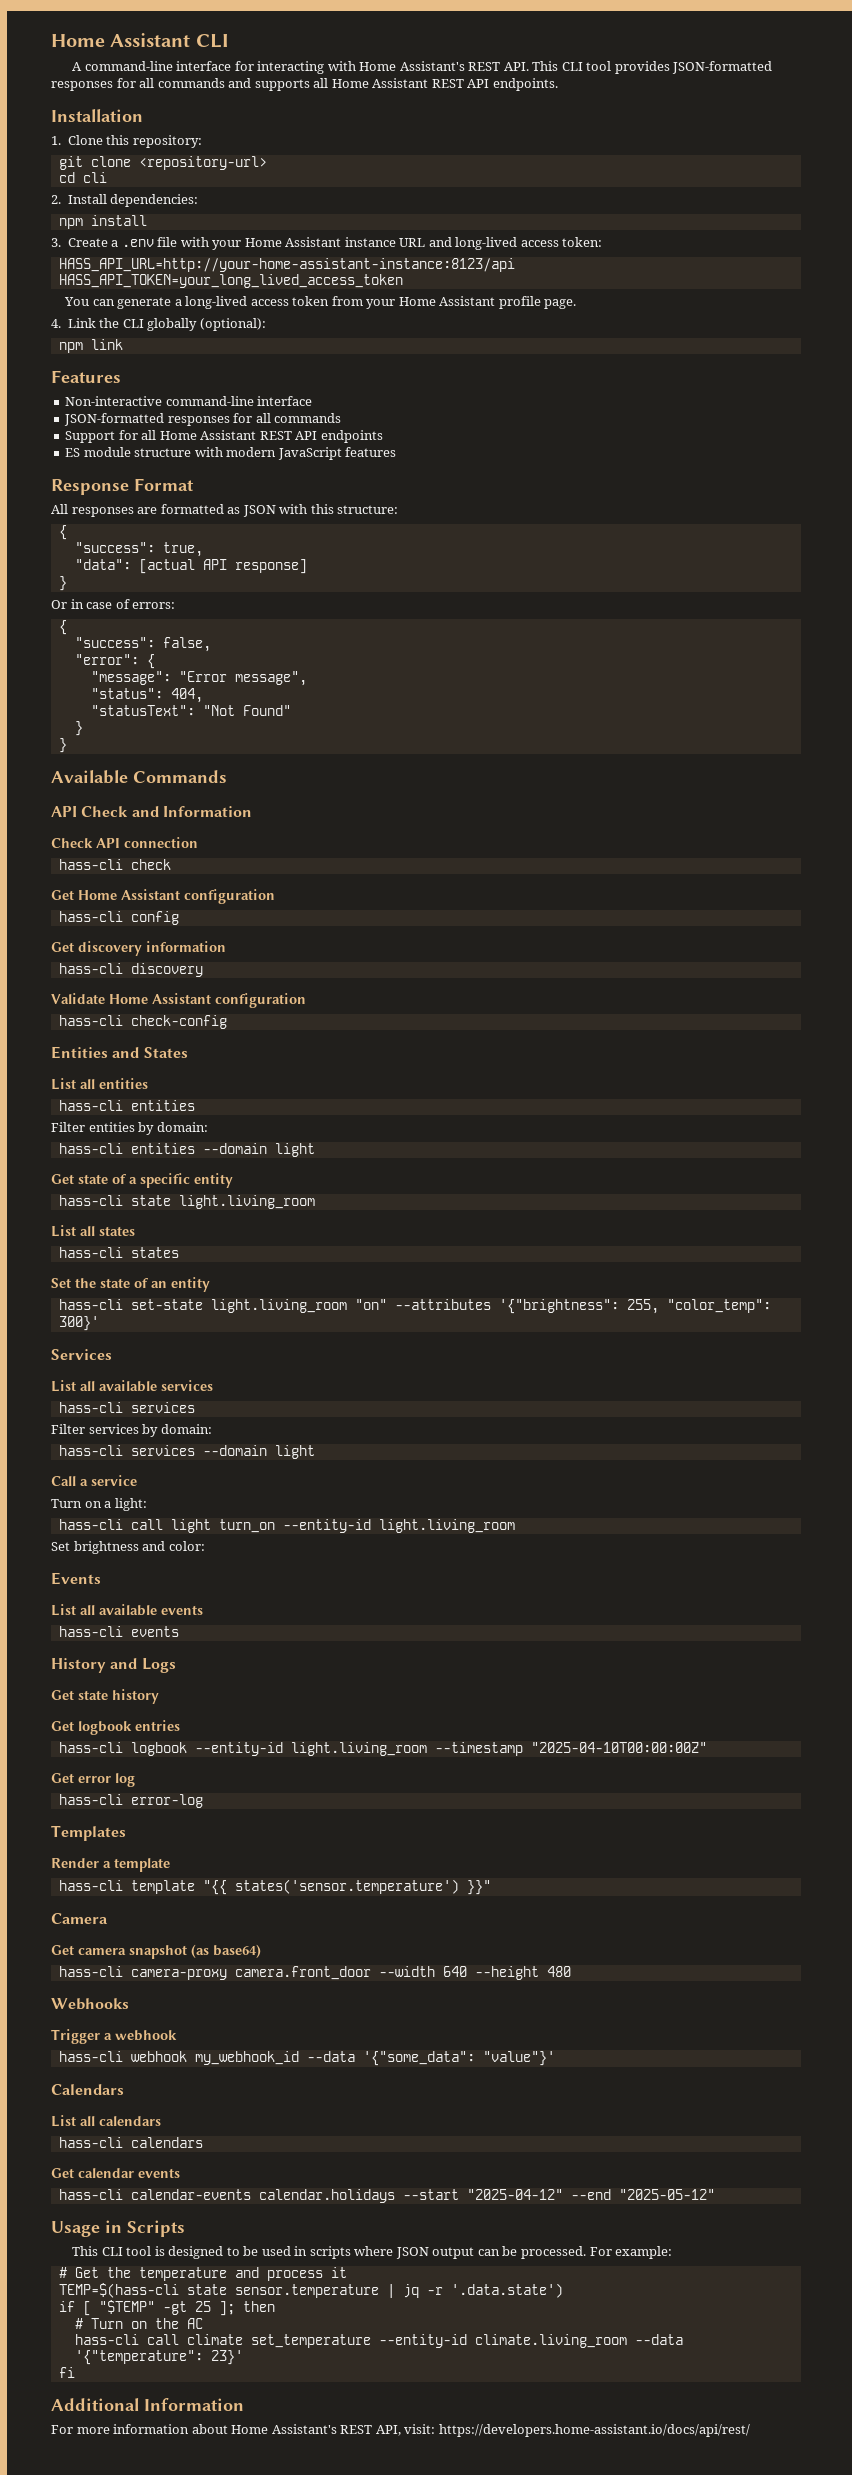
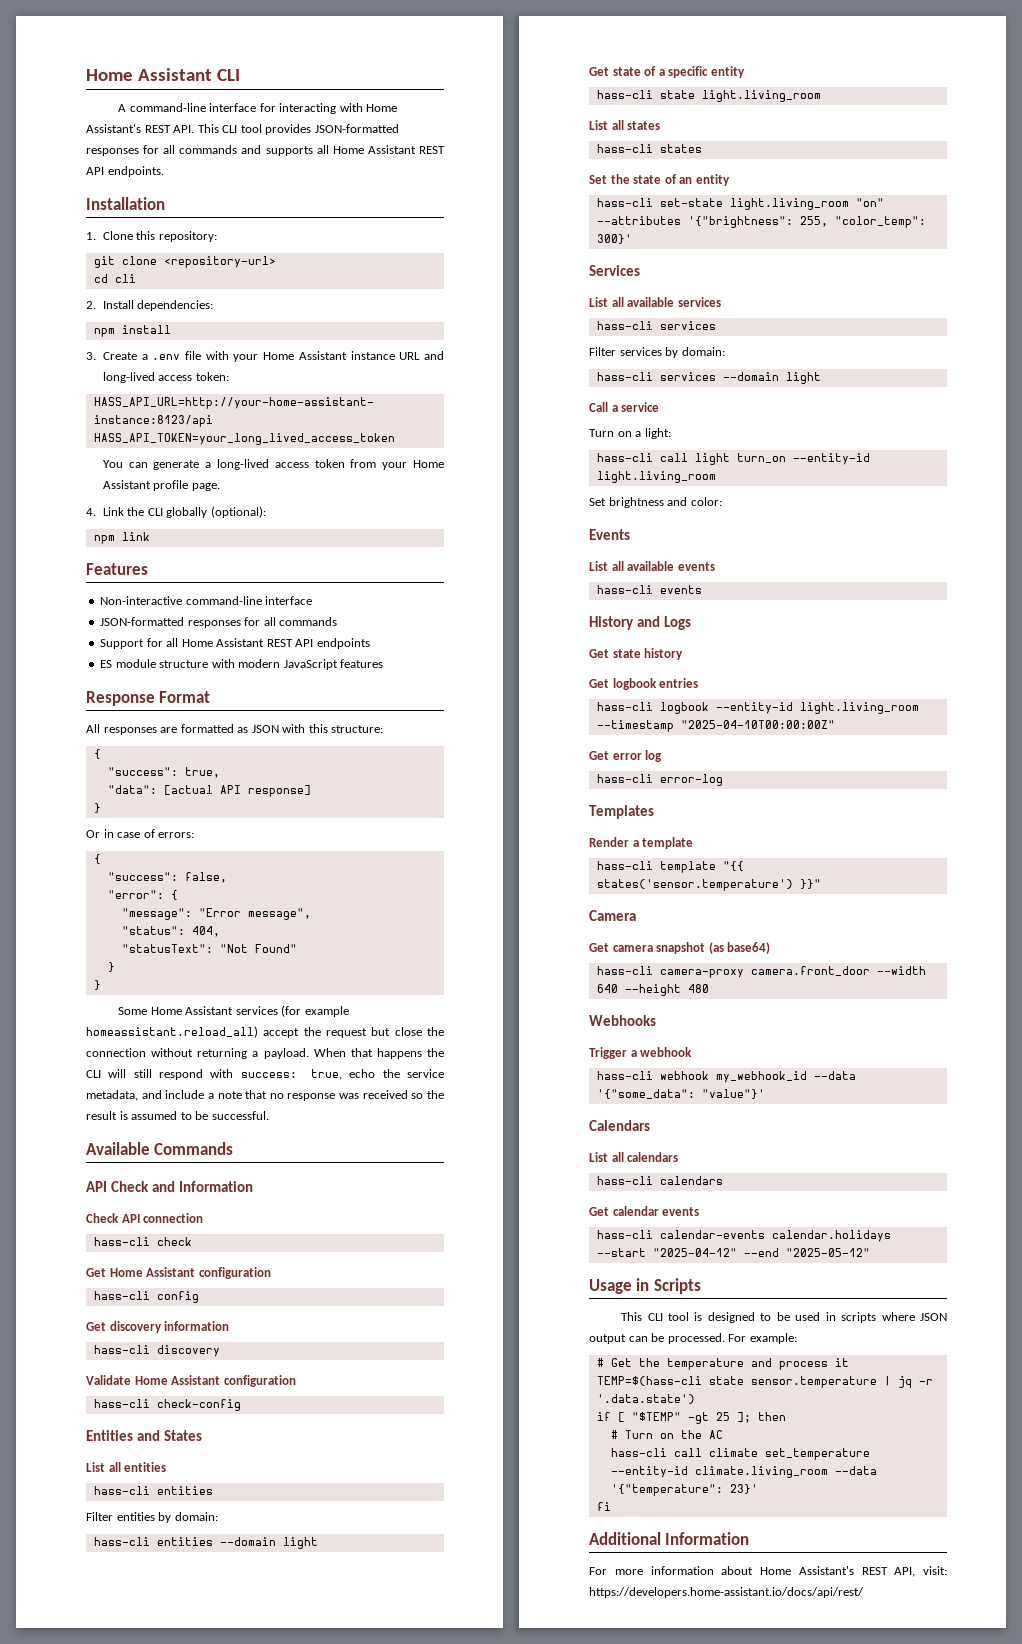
+ Some Home Assistant services (for example homeassistant.reload_all) accept the request but close the connection without returning a payload. When that happens the CLI will still respond with success: true, echo the service metadata, and include a note that no response was received so the result is assumed to be successful.

